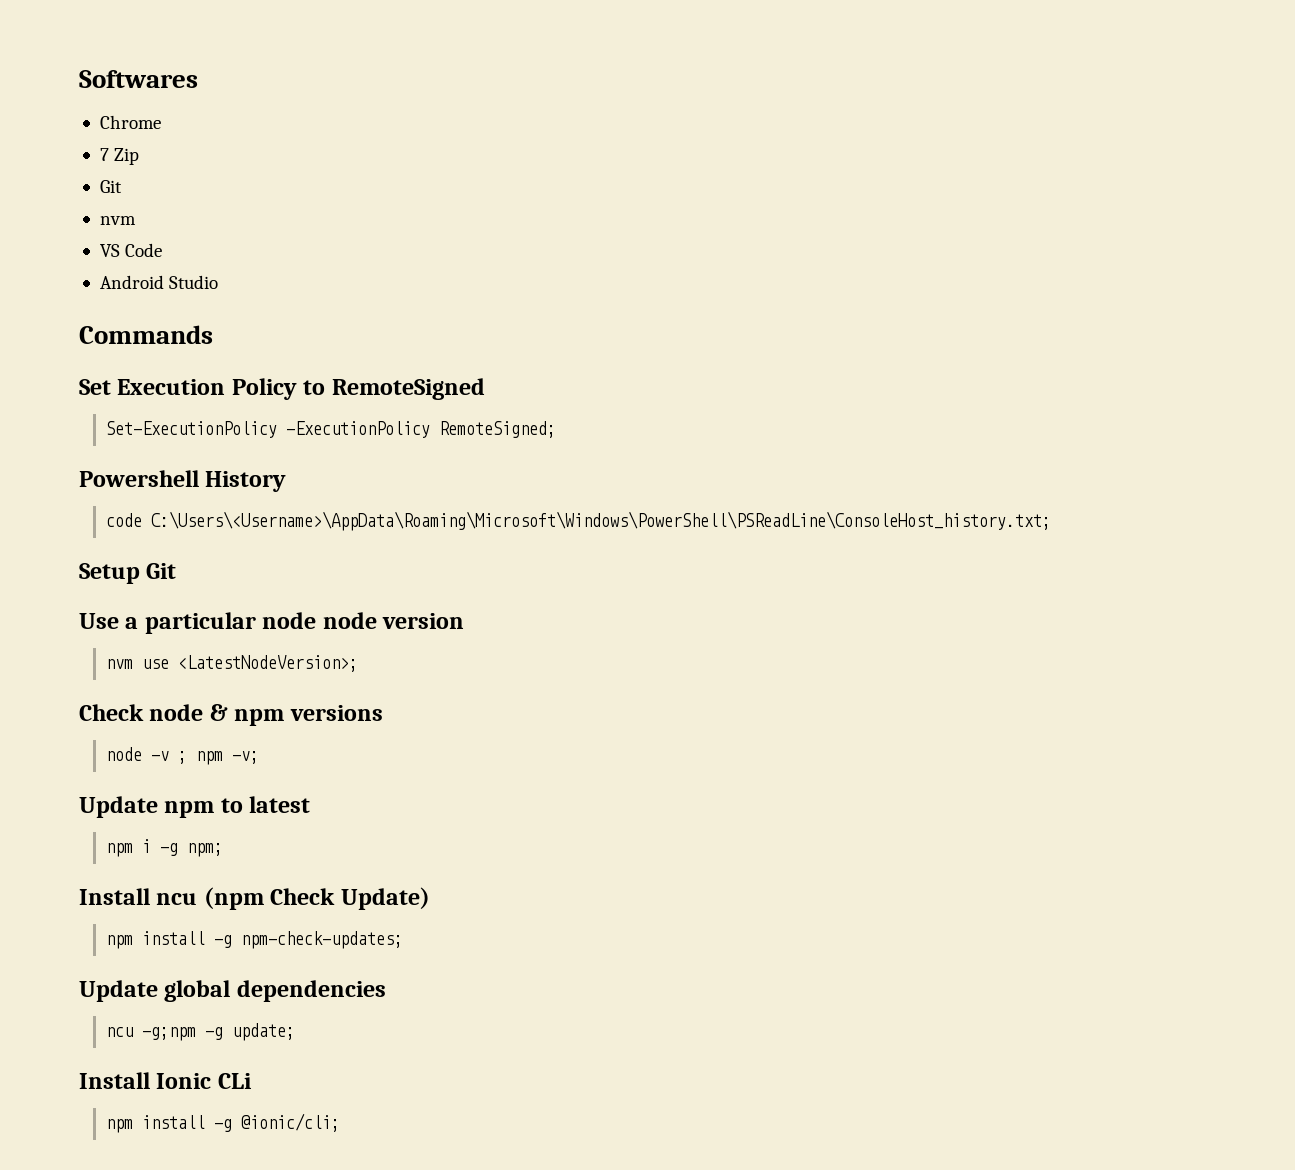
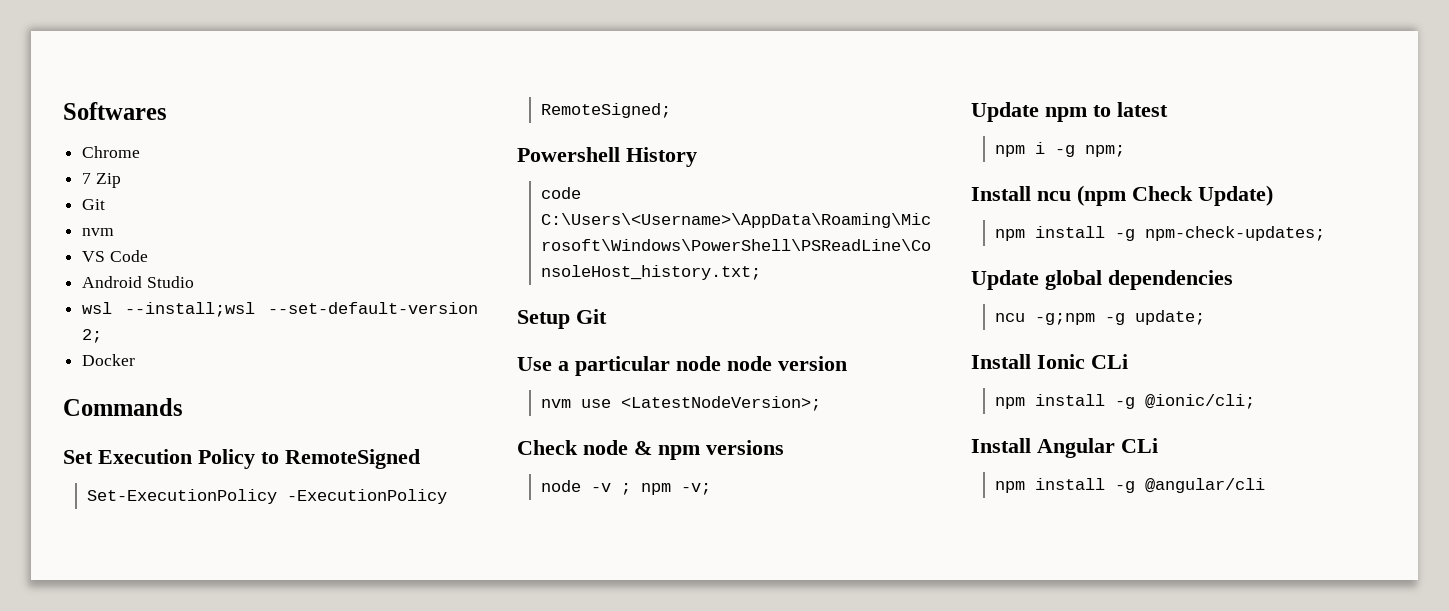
+ wsl --install;wsl --set-default-version 2;
+ Docker
+ Install Angular CLi
+ npm install -g @angular/cli

